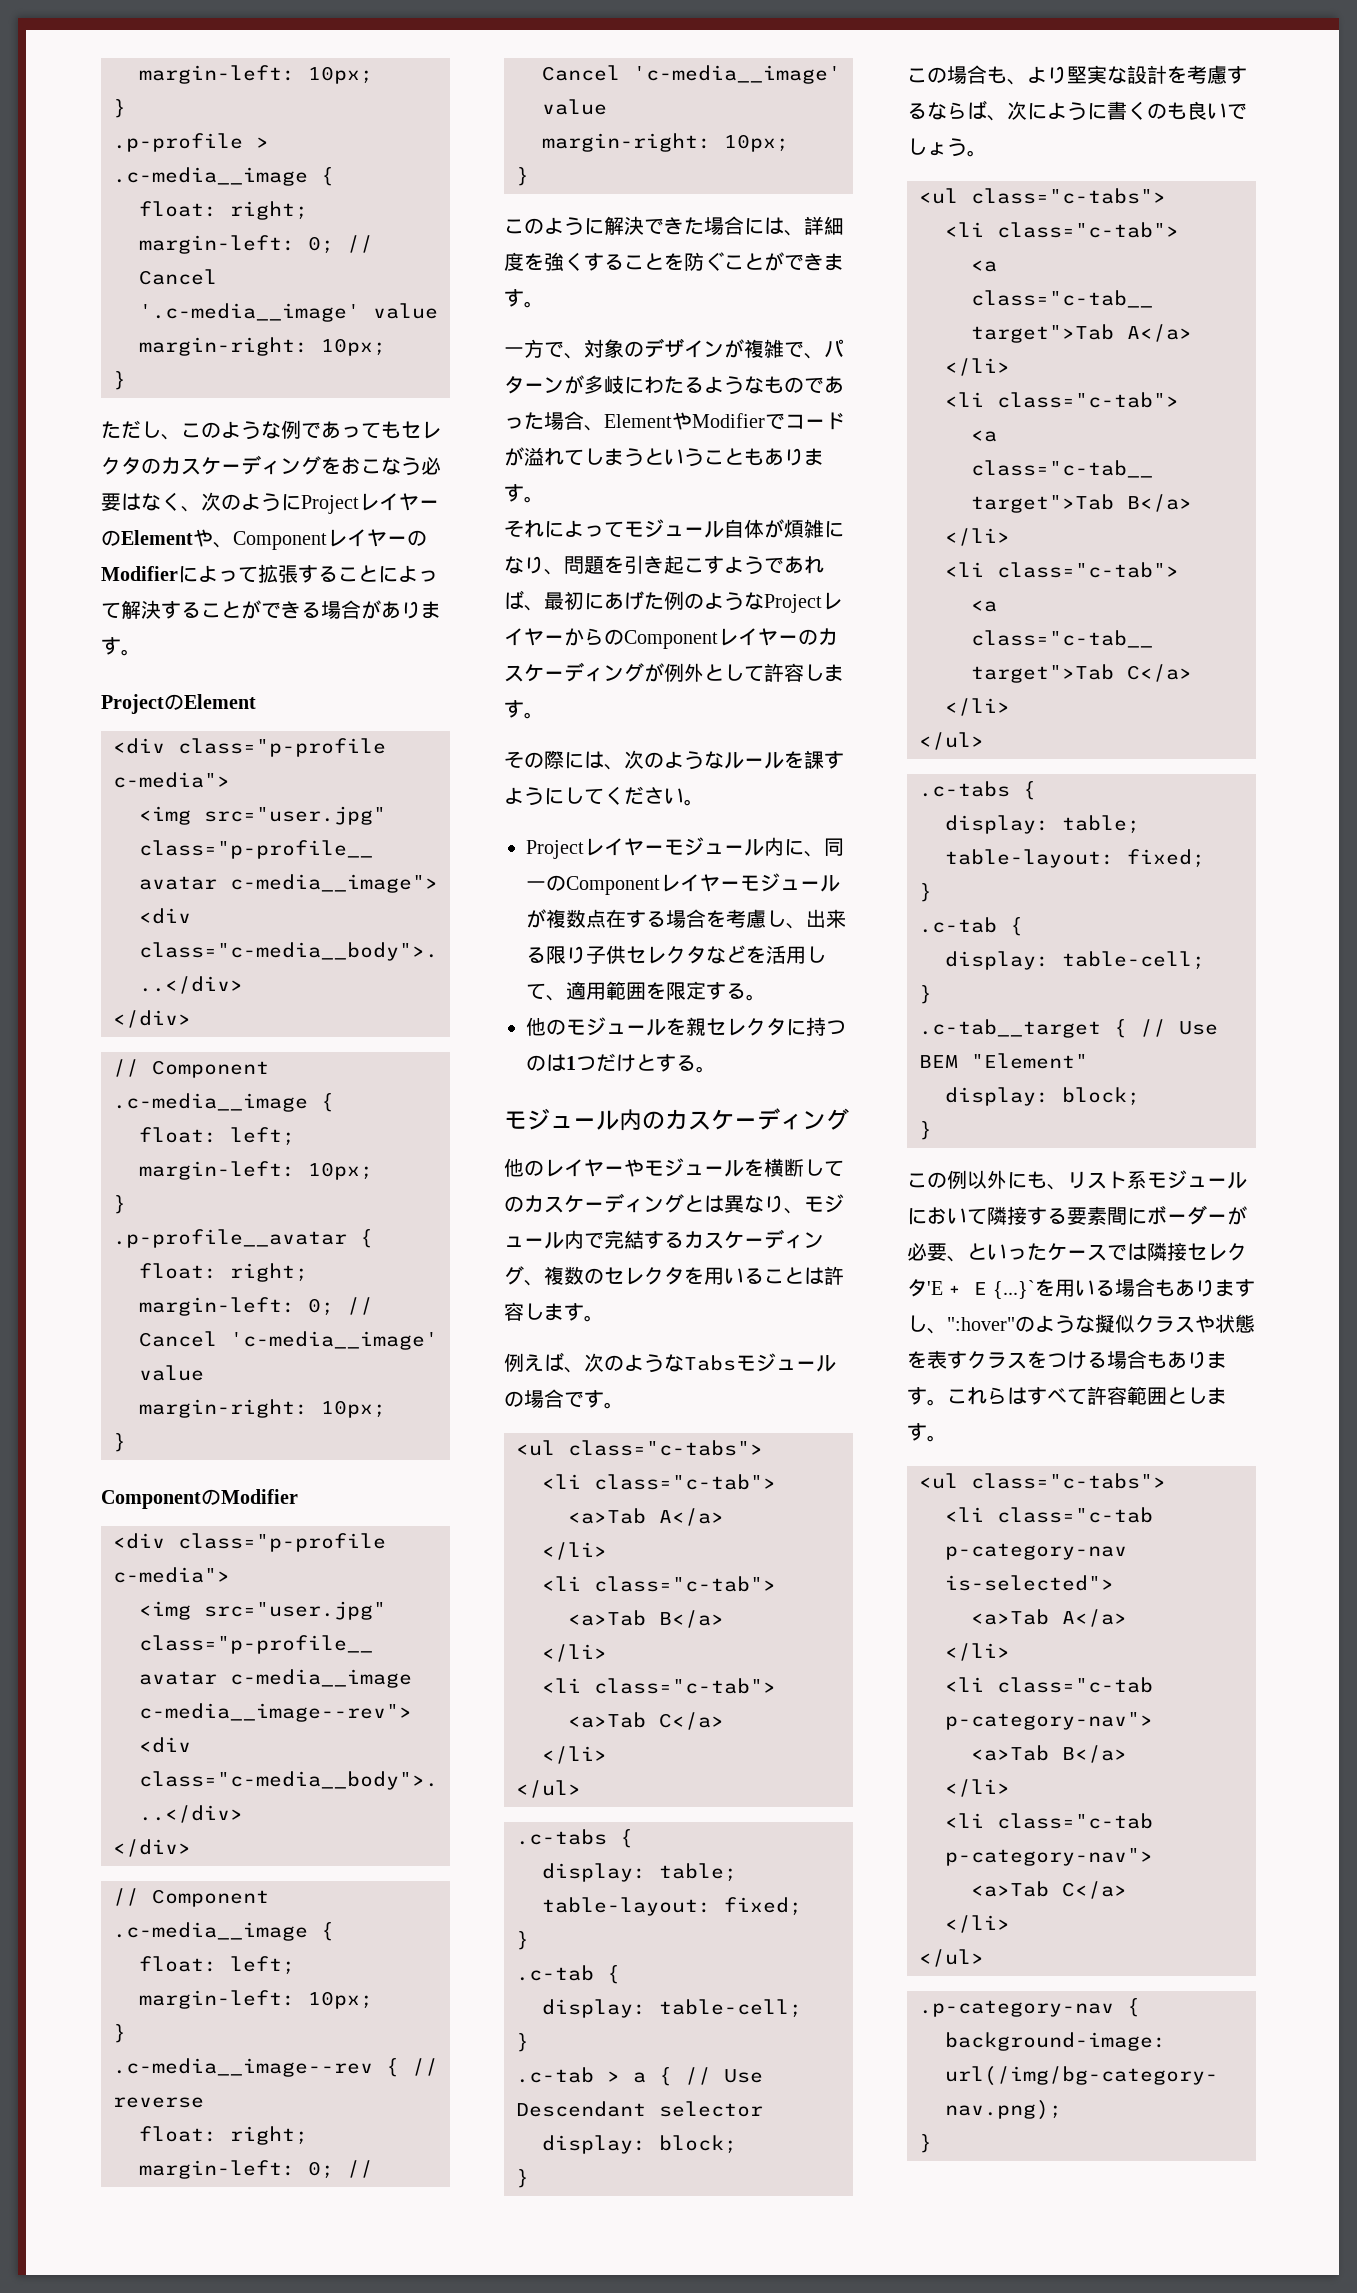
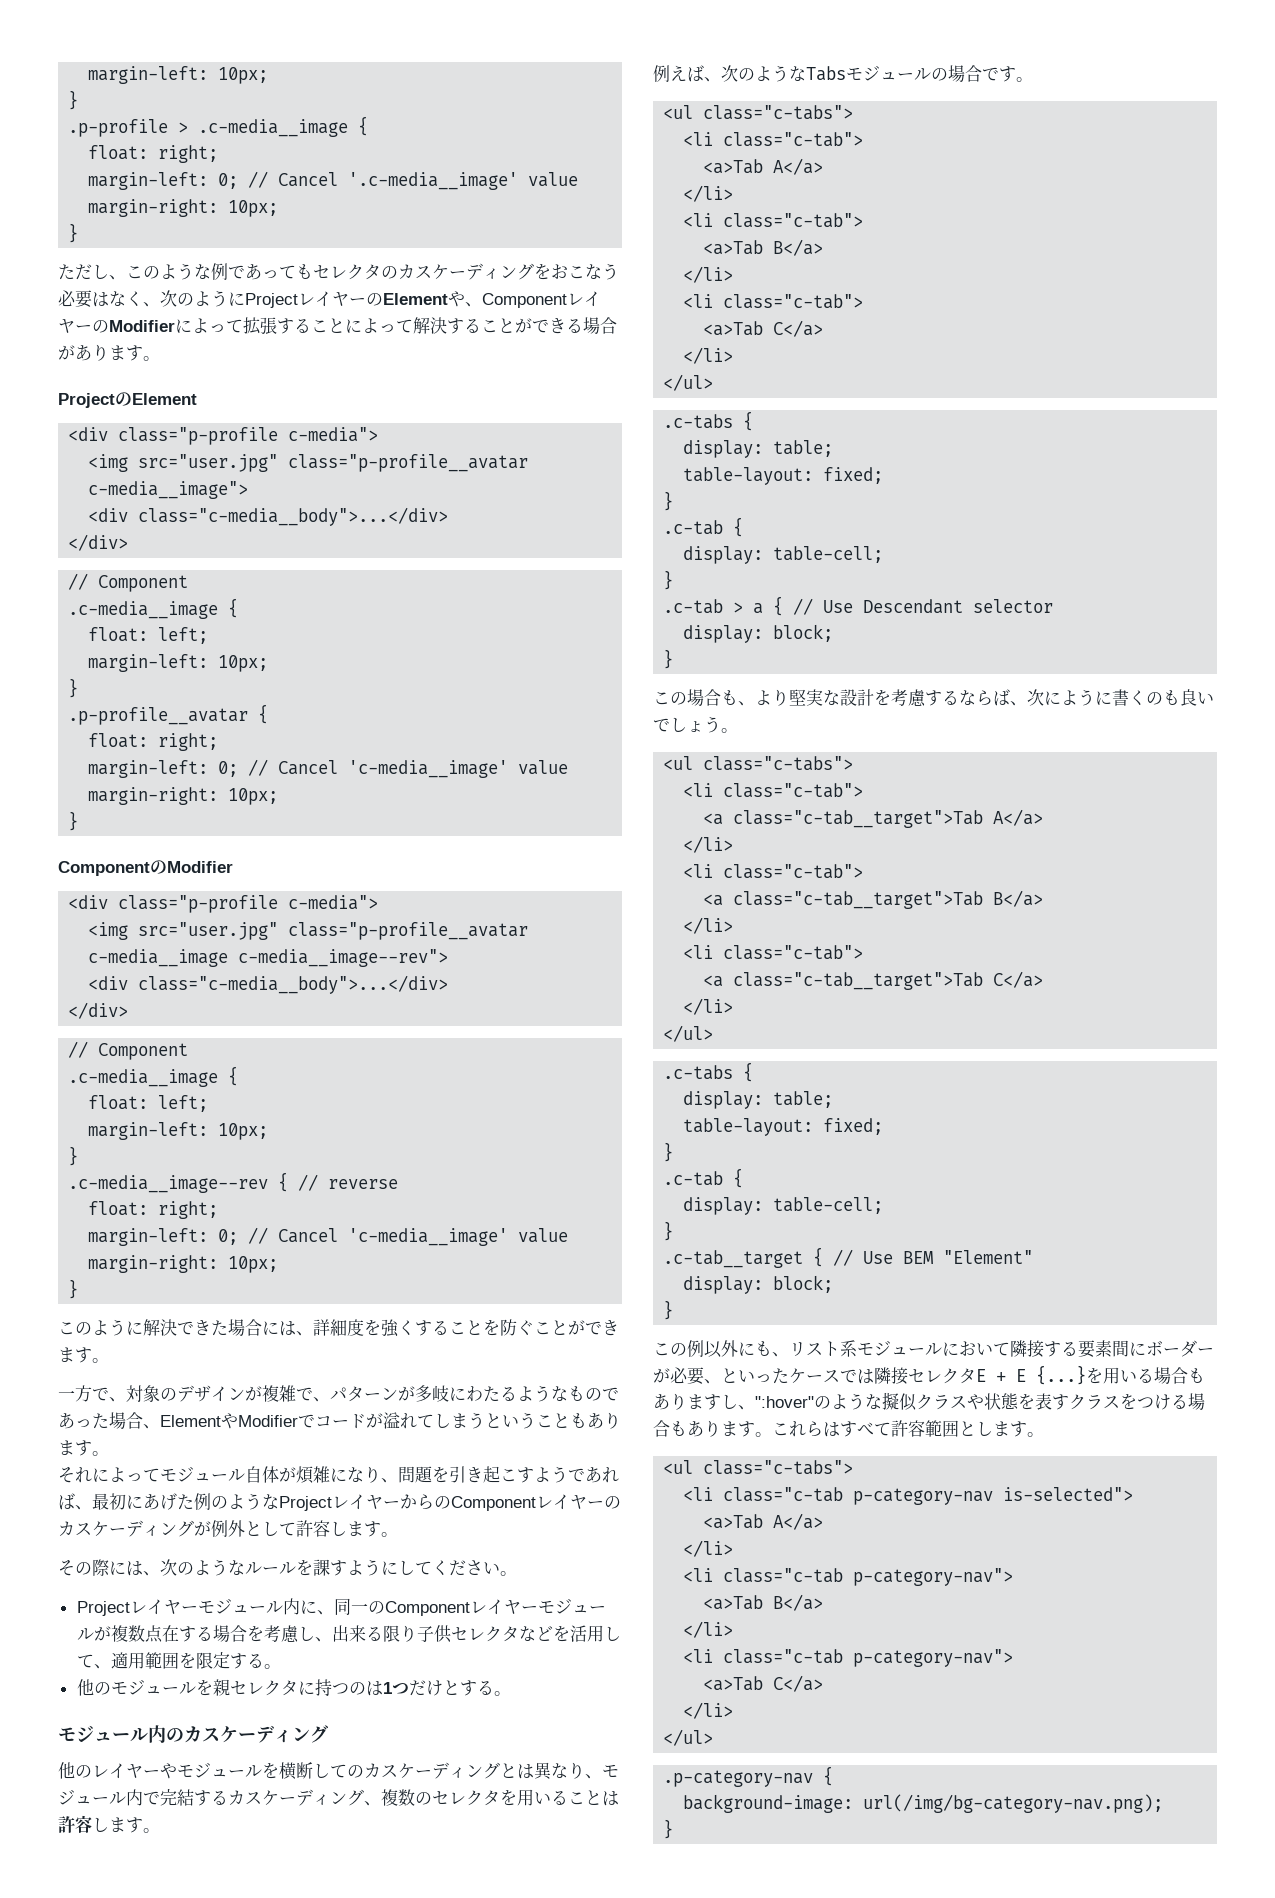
- この例以外にも、リスト系モジュールにおいて隣接する要素間にボーダーが必要、といったケースでは隣接セレクタ'E + E {...}`を用いる場合もありますし、":hover"のような擬似クラスや状態を表すクラスをつける場合もあります。
+ この例以外にも、リスト系モジュールにおいて隣接する要素間にボーダーが必要、といったケースでは隣接セレクタE + E {...}を用いる場合もありますし、":hover"のような擬似クラスや状態を表すクラスをつける場合もあります。

